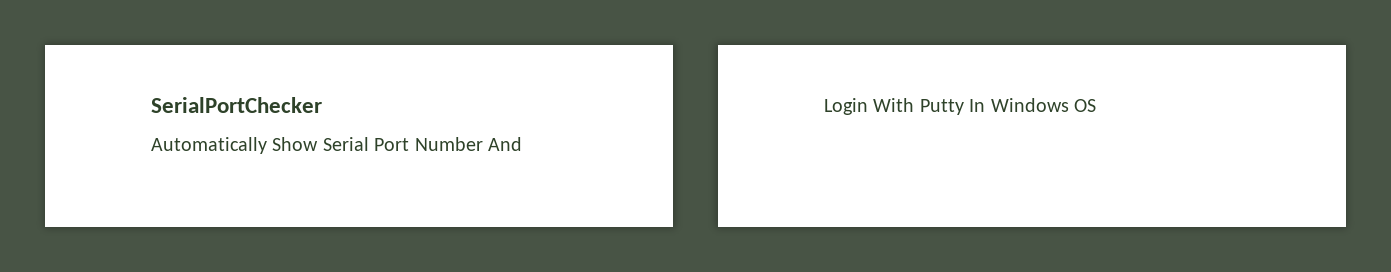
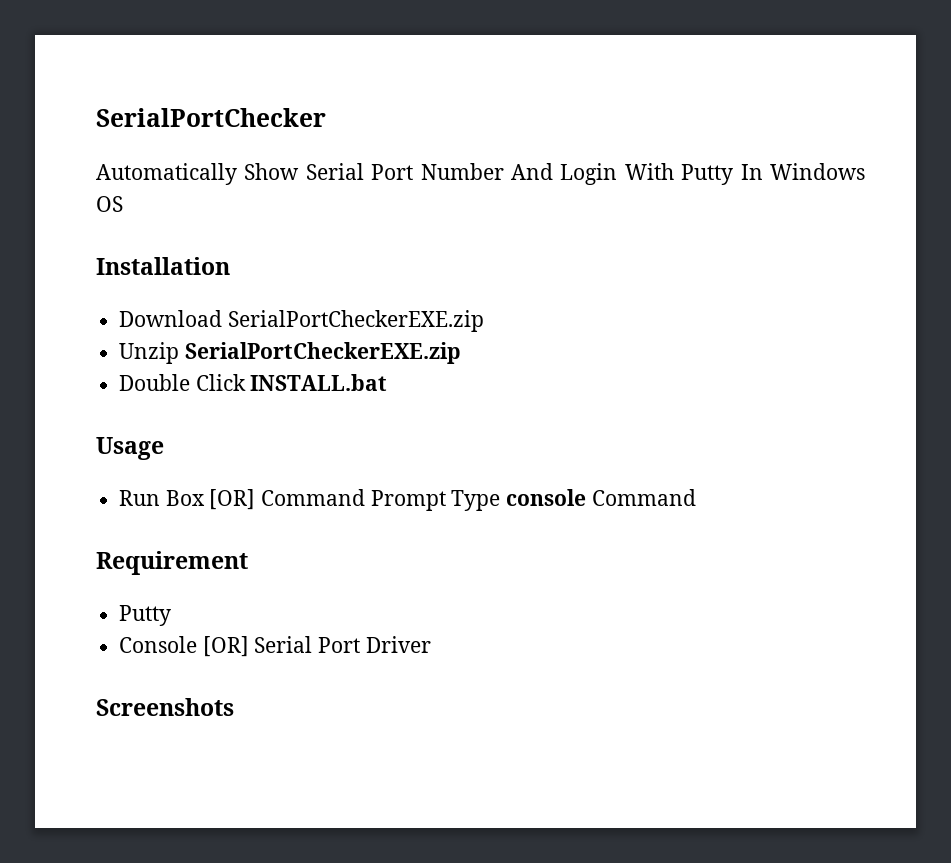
+ Installation
+ Download SerialPortCheckerEXE.zip
+ Unzip SerialPortCheckerEXE.zip
+ Double Click INSTALL.bat
+ Usage
+ Run Box [OR] Command Prompt Type console Command
+ Requirement
+ Putty
+ Console [OR] Serial Port Driver
+ Screenshots

